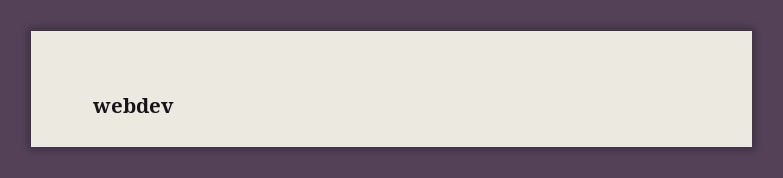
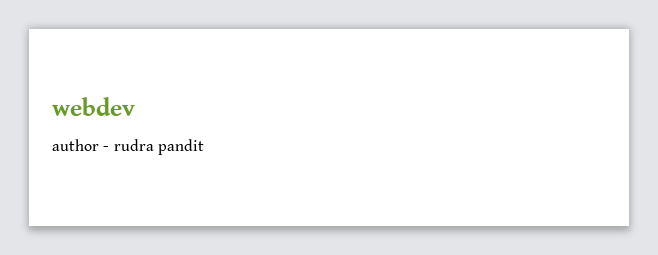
+ author - rudra pandit

